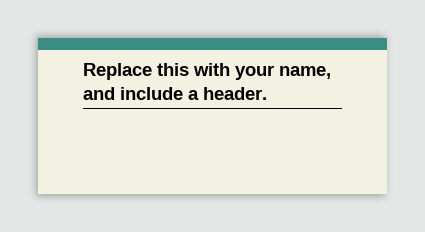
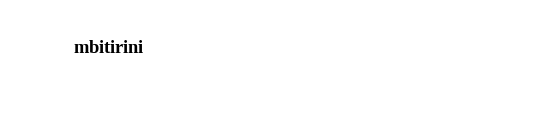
- Replace this with your name, and include a header.
+ mbitirini

